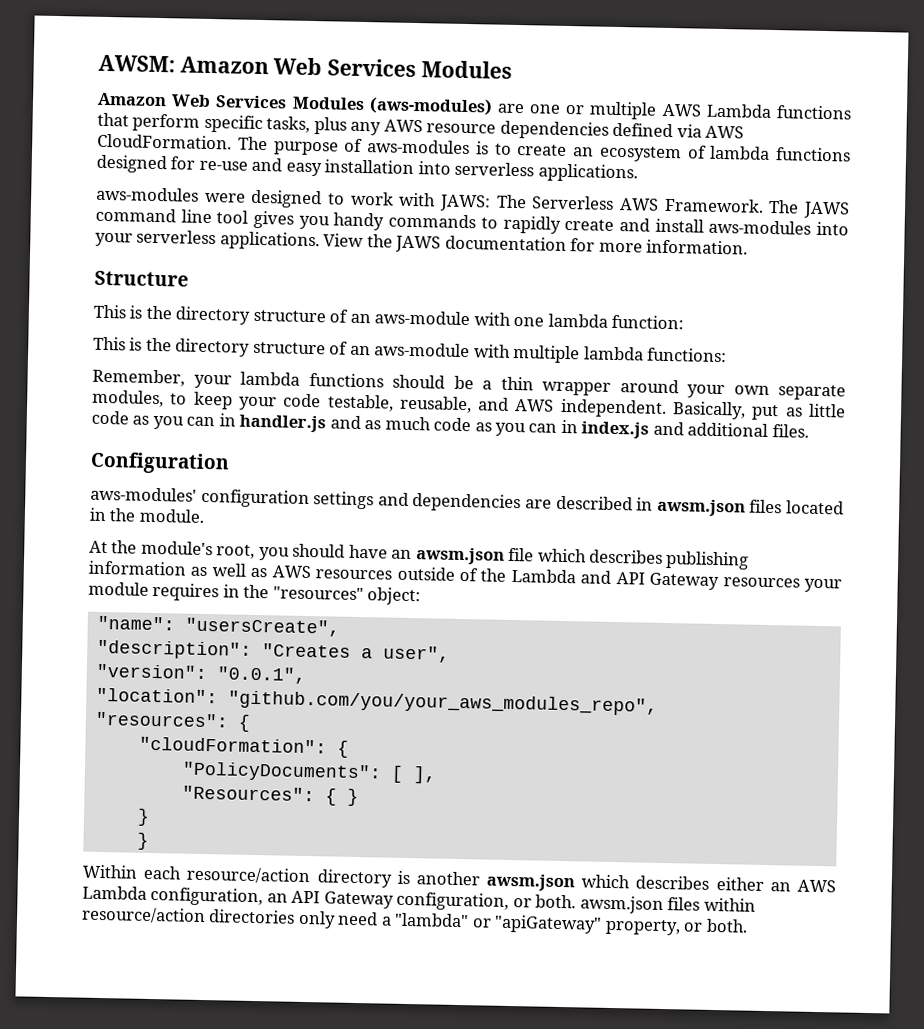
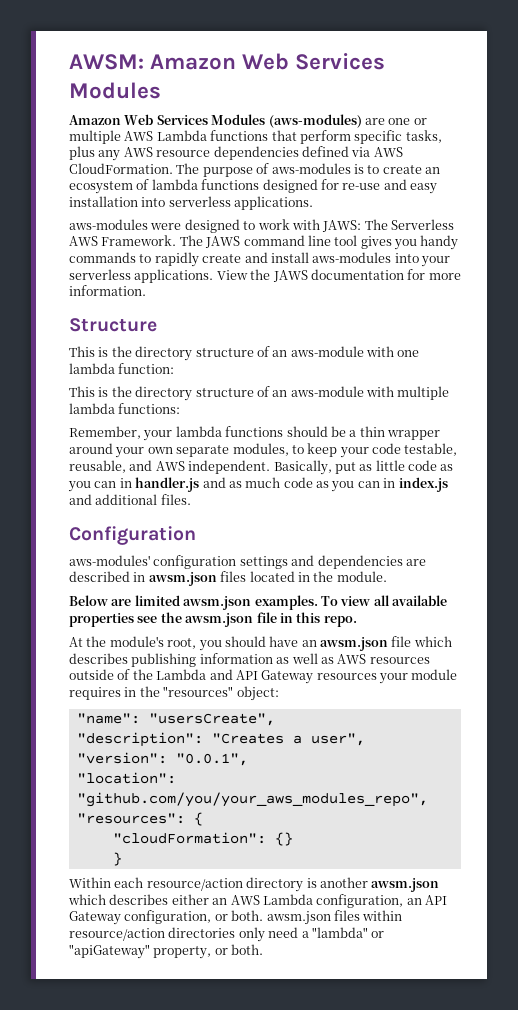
+ Below are limited awsm.json examples. To view all available properties see the awsm.json file in this repo.
- "cloudFormation": {
- "PolicyDocuments": [ ],
- "Resources": { }
- }
+ "cloudFormation": {}

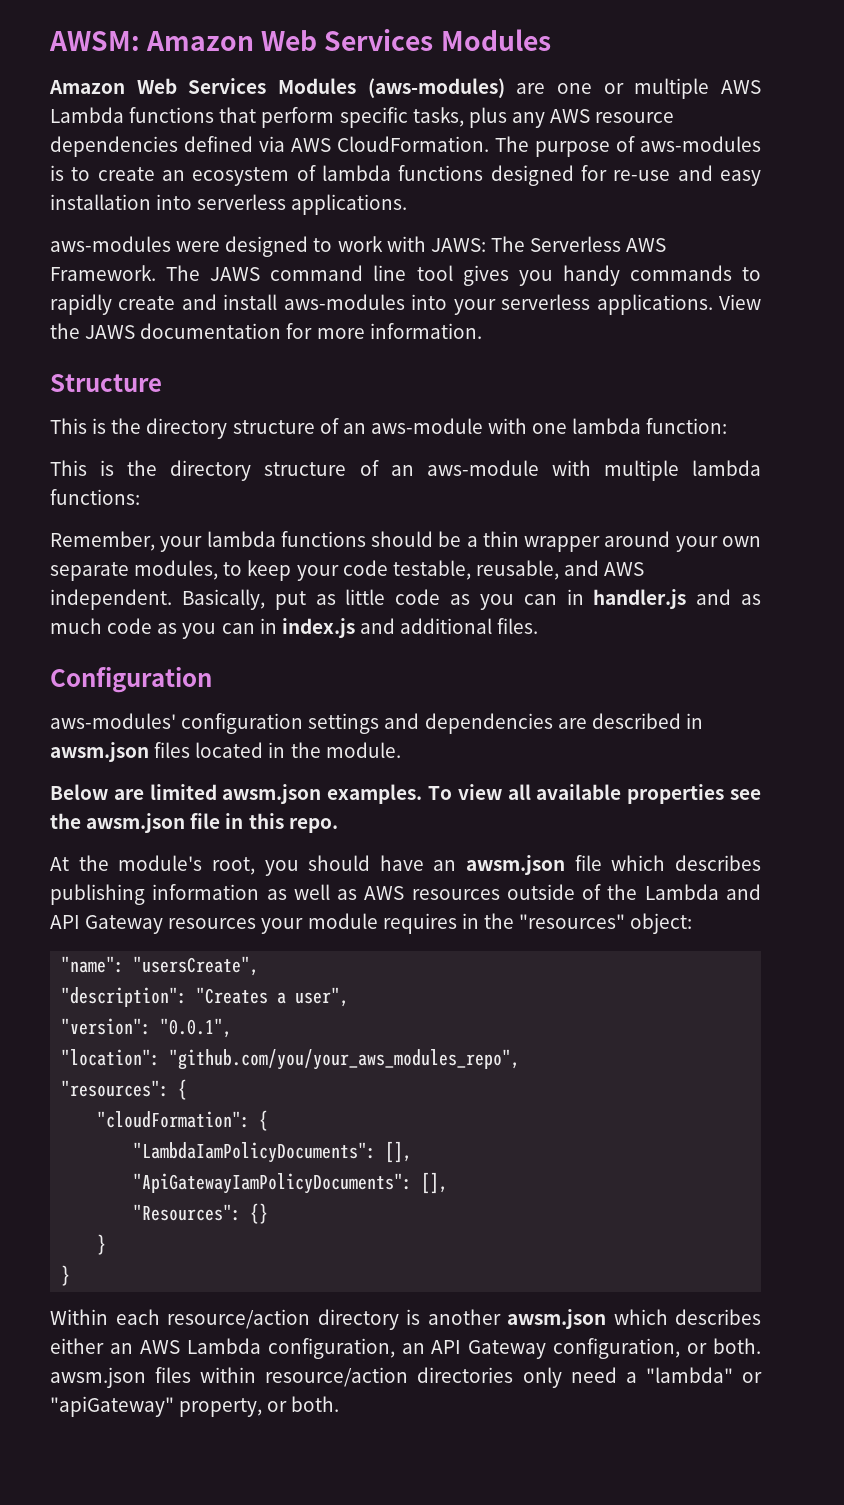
- "cloudFormation": {}
+ "cloudFormation": {
+ "LambdaIamPolicyDocuments": [],
+ "ApiGatewayIamPolicyDocuments": [],
+ "Resources": {}
+ }

